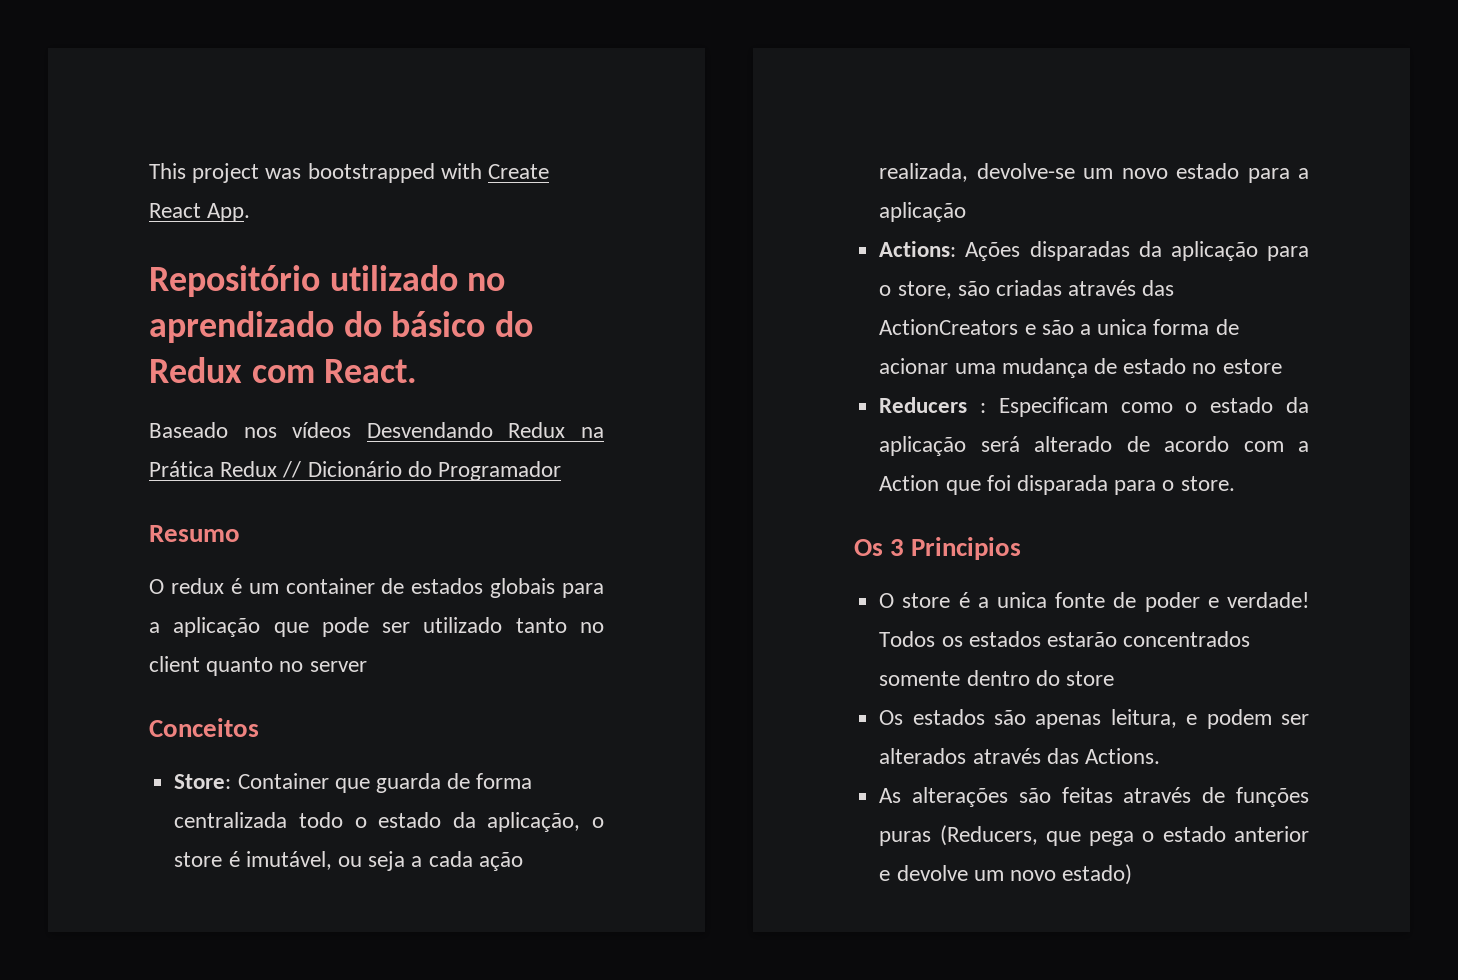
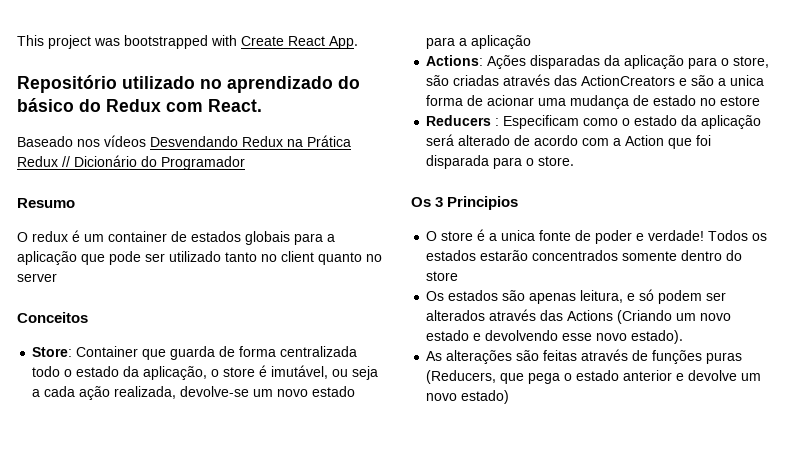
- Os estados são apenas leitura, e podem ser alterados através das Actions.
+ Os estados são apenas leitura, e só podem ser alterados através das Actions (Criando um novo estado e devolvendo esse novo estado).

